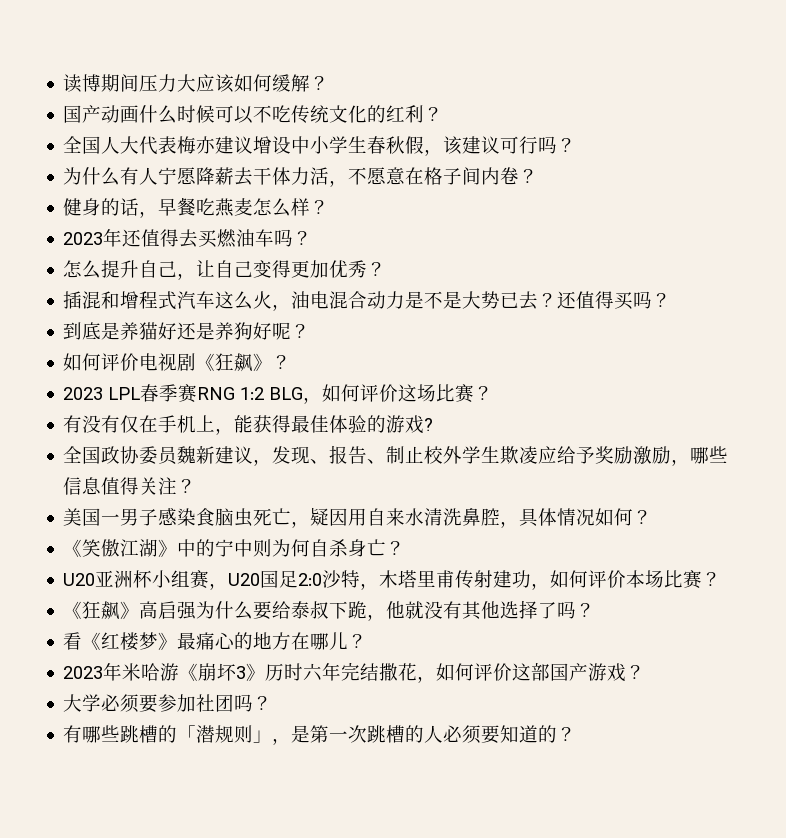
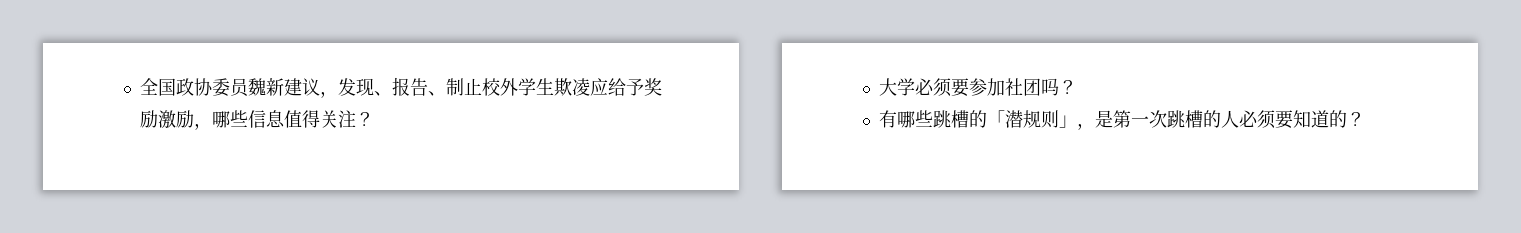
- 读博期间压力大应该如何缓解？
- 国产动画什么时候可以不吃传统文化的红利？
- 全国人大代表梅亦建议增设中小学生春秋假，该建议可行吗？
- 为什么有人宁愿降薪去干体力活，不愿意在格子间内卷？
- 健身的话，早餐吃燕麦怎么样？
- 2023年还值得去买燃油车吗？
- 怎么提升自己，让自己变得更加优秀？
- 插混和增程式汽车这么火，油电混合动力是不是大势已去？还值得买吗？
- 到底是养猫好还是养狗好呢？
- 如何评价电视剧《狂飙》？
- 2023 LPL春季赛RNG 1:2 BLG，如何评价这场比赛？
- 有没有仅在手机上，能获得最佳体验的游戏?
- 美国一男子感染食脑虫死亡，疑因用自来水清洗鼻腔，具体情况如何？
- 《笑傲江湖》中的宁中则为何自杀身亡？
- U20亚洲杯小组赛，U20国足2:0沙特，木塔里甫传射建功，如何评价本场比赛？
- 《狂飙》高启强为什么要给泰叔下跪，他就没有其他选择了吗？
- 看《红楼梦》最痛心的地方在哪儿？
- 2023年米哈游《崩坏3》历时六年完结撒花，如何评价这部国产游戏？

